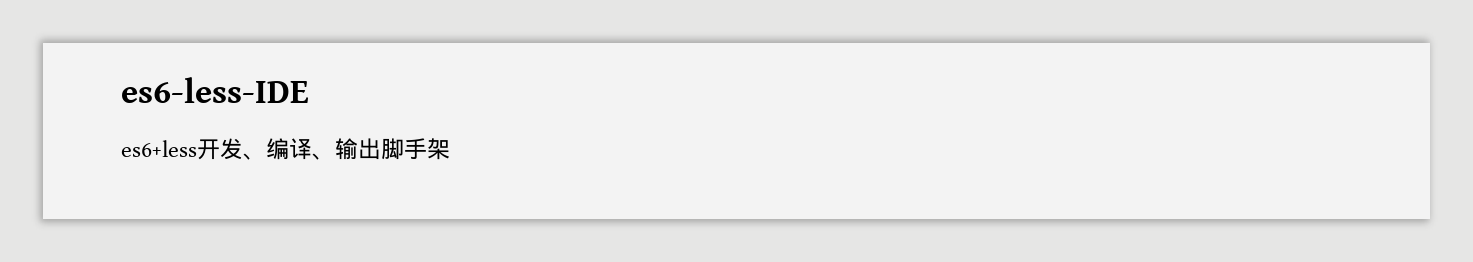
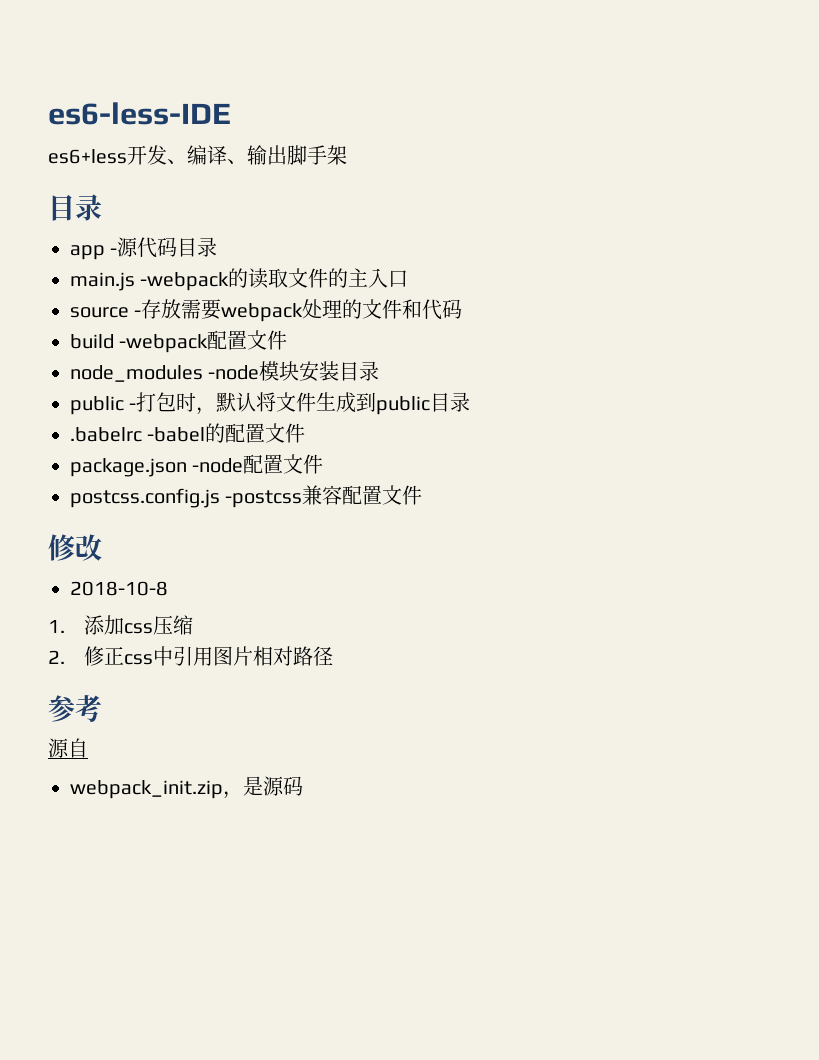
  es6+less开发、编译、输出脚手架
+ 目录
+ app -源代码目录
+ main.js -webpack的读取文件的主入口
+ source -存放需要webpack处理的文件和代码
+ build -webpack配置文件
+ node_modules -node模块安装目录
+ public -打包时，默认将文件生成到public目录
+ .babelrc -babel的配置文件
+ package.json -node配置文件
+ postcss.config.js -postcss兼容配置文件
+ 修改
+ 2018-10-8
+ 1.添加css压缩
+ 2.修正css中引用图片相对路径
+ 参考
+ 源自
+ webpack_init.zip，是源码

